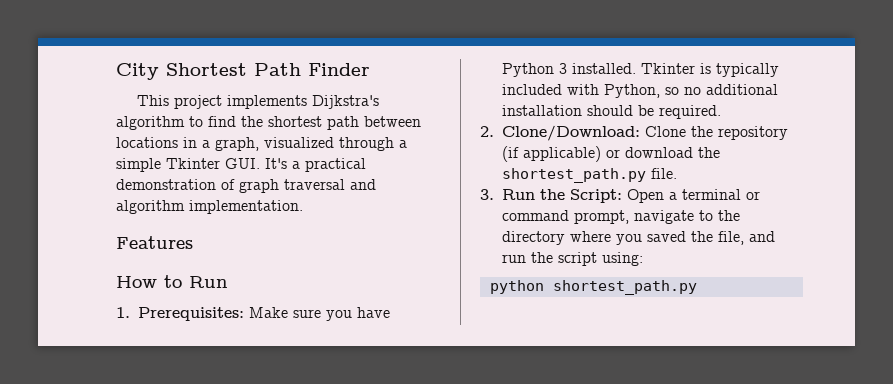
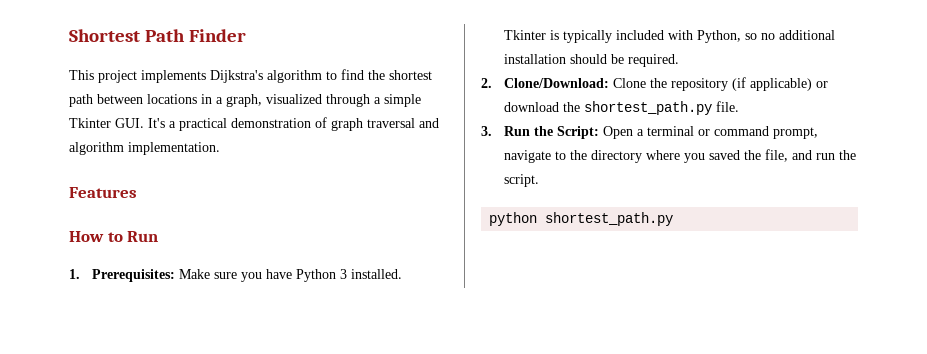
- City Shortest Path Finder
+ Shortest Path Finder
- 3. Run the Script: Open a terminal or command prompt, navigate to the directory where you saved the file, and run the script using:
+ 3. Run the Script: Open a terminal or command prompt, navigate to the directory where you saved the file, and run the script.

